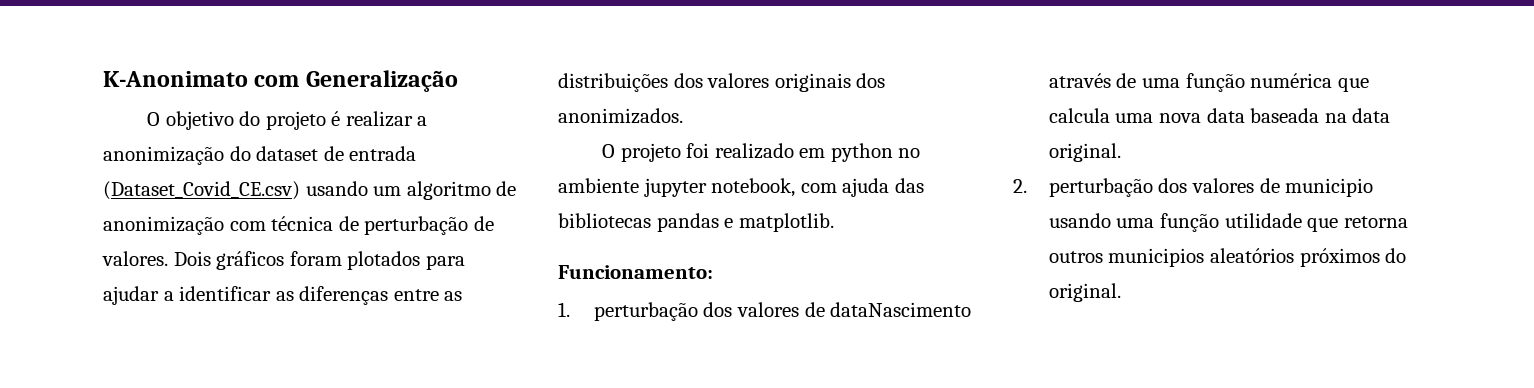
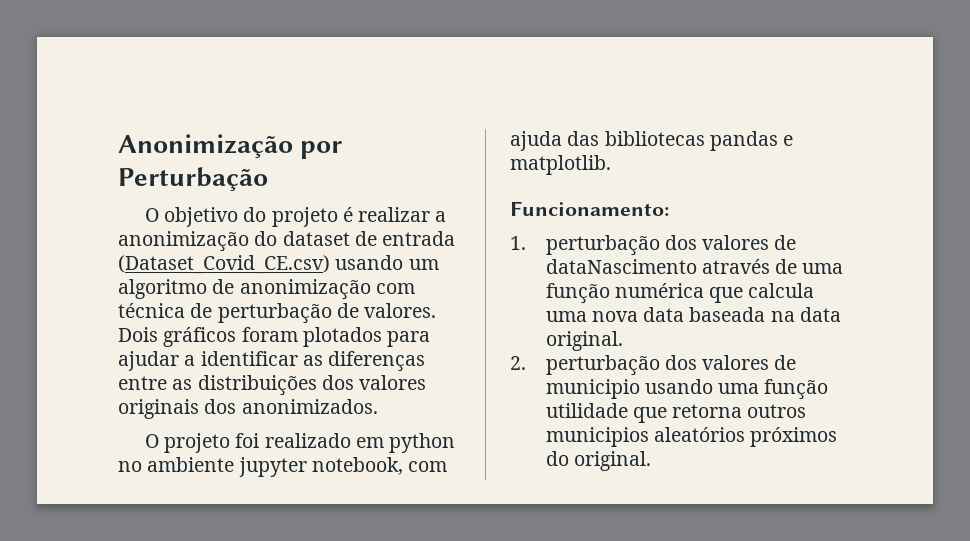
- K-Anonimato com Generalização
+ Anonimização por Perturbação

